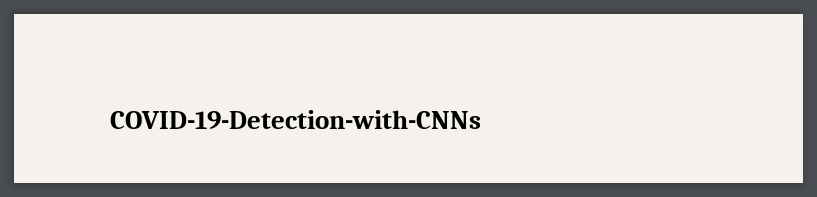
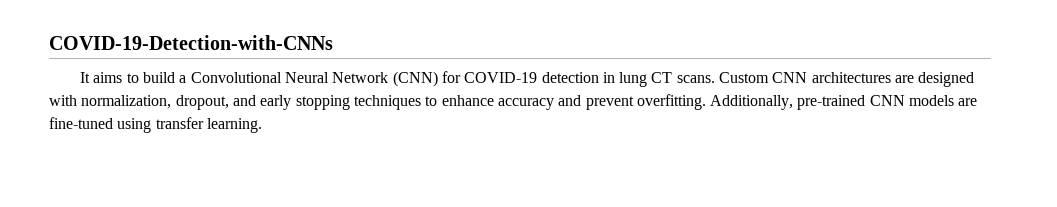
+ It aims to build a Convolutional Neural Network (CNN) for COVID-19 detection in lung CT scans. Custom CNN architectures are designed with normalization, dropout, and early stopping techniques to enhance accuracy and prevent overfitting. Additionally, pre-trained CNN models are fine-tuned using transfer learning.

